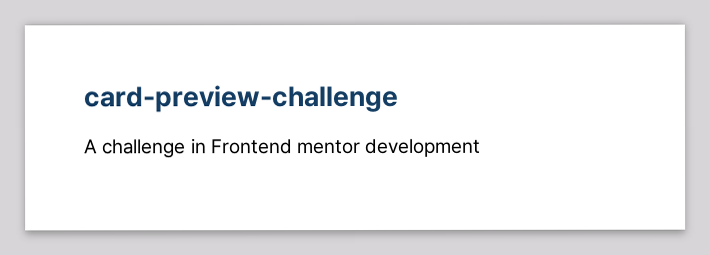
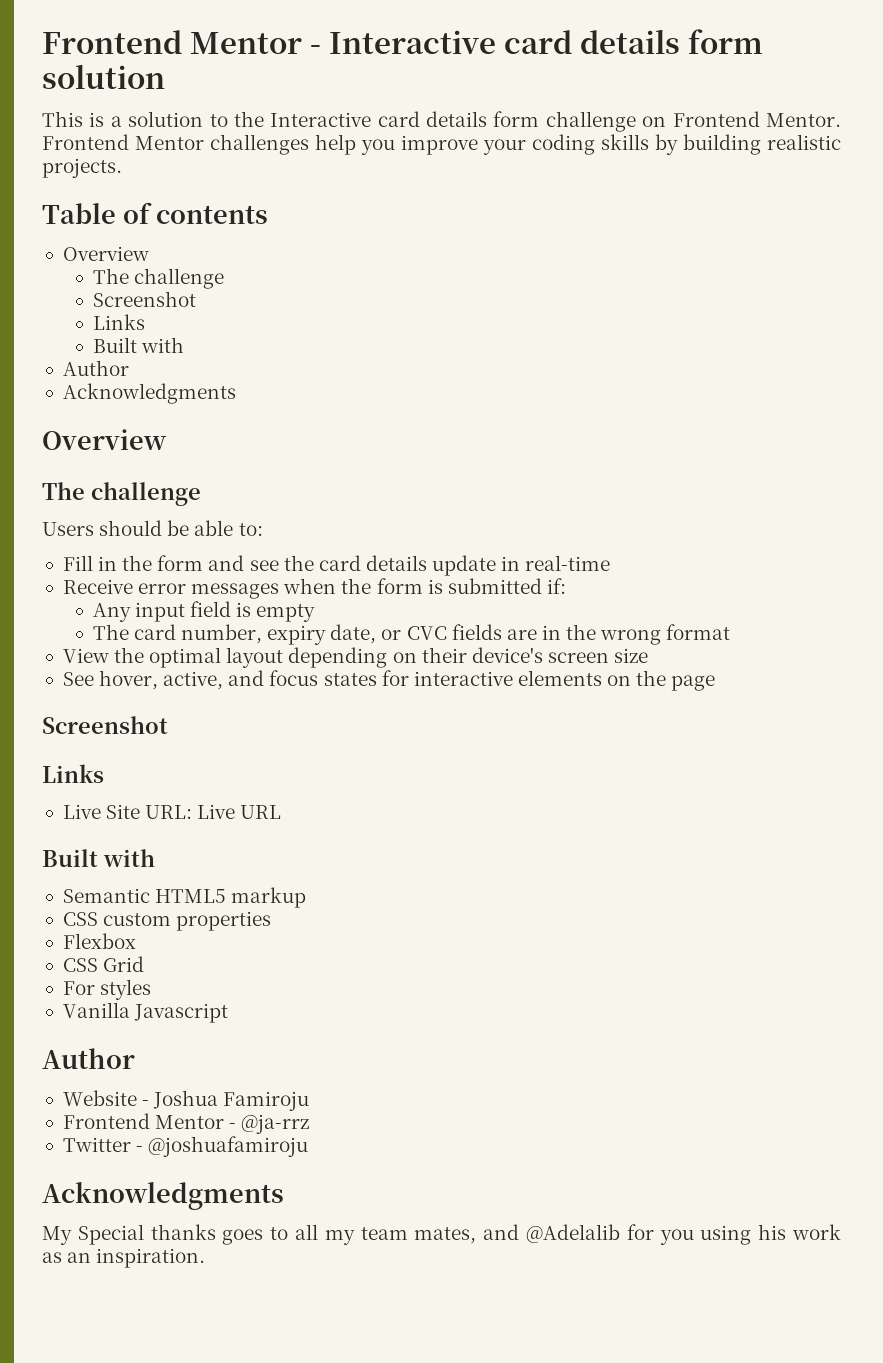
- card-preview-challenge
- A challenge in Frontend mentor development
+ Frontend Mentor - Interactive card details form solution
+ This is a solution to the Interactive card details form challenge on Frontend Mentor. Frontend Mentor challenges help you improve your coding skills by building realistic projects.
+ Table of contents
+ Overview
+ The challenge
+ Screenshot
+ Links
+ Built with
+ Author
+ Acknowledgments
+ Overview
+ The challenge
+ Users should be able to:
+ Fill in the form and see the card details update in real-time
+ Receive error messages when the form is submitted if:
+ Any input field is empty
+ The card number, expiry date, or CVC fields are in the wrong format
+ View the optimal layout depending on their device's screen size
+ See hover, active, and focus states for interactive elements on the page
+ Screenshot
+ Links
+ Live Site URL: Live URL
+ Built with
+ Semantic HTML5 markup
+ CSS custom properties
+ Flexbox
+ CSS Grid
+ For styles
+ Vanilla Javascript
+ Author
+ Website - Joshua Famiroju
+ Frontend Mentor - @ja-rrz
+ Twitter - @joshuafamiroju
+ Acknowledgments
+ My Special thanks goes to all my team mates, and @Adelalib for you using his work as an inspiration.

